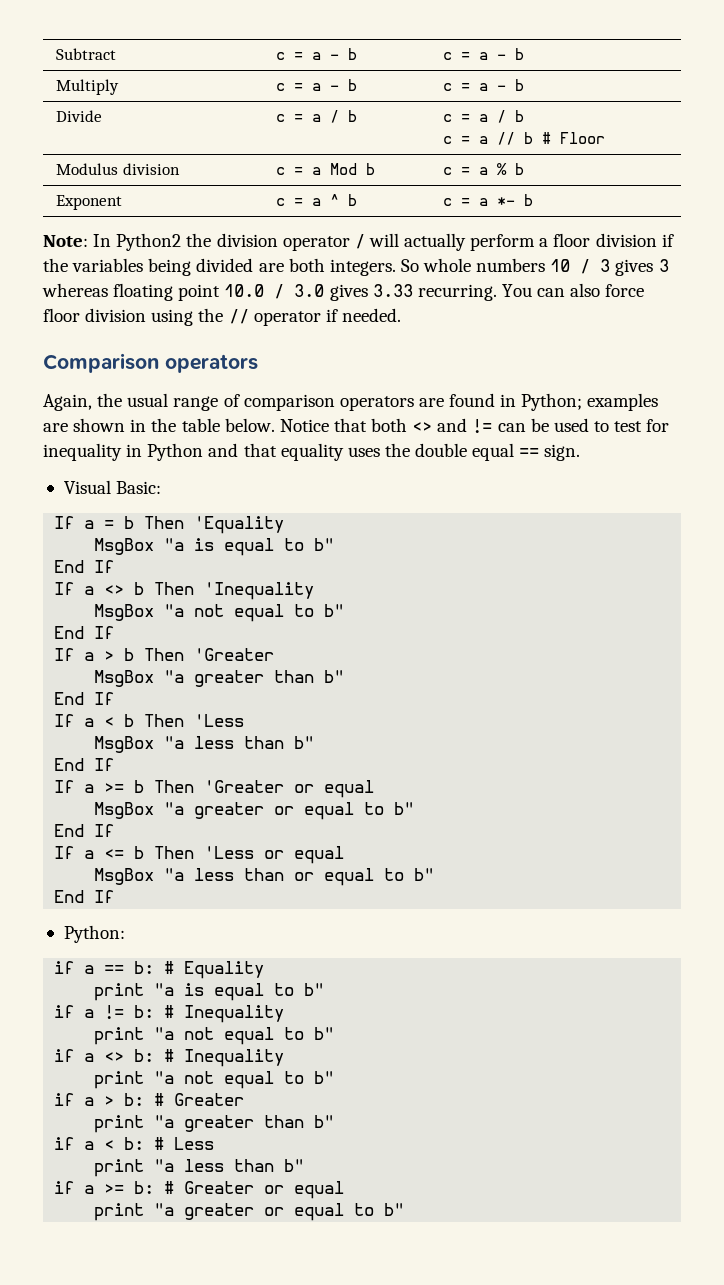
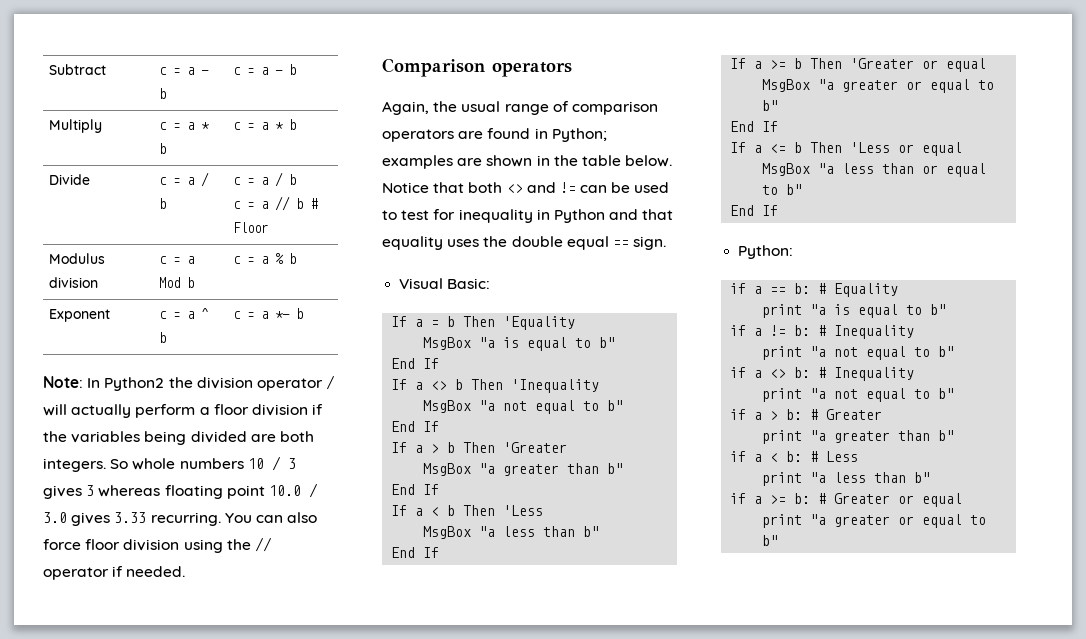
- Multiply | c = a - b | c = a - b
+ Multiply | c = a * b | c = a * b

